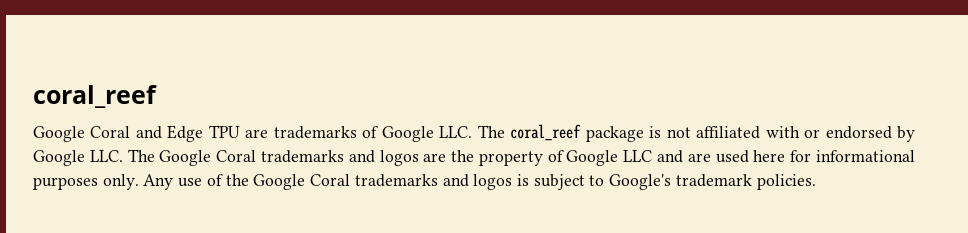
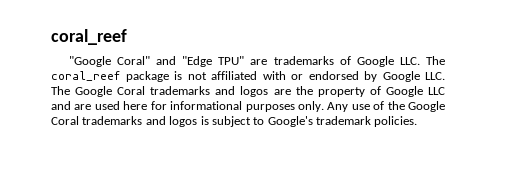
- Google Coral and Edge TPU are trademarks of Google LLC. The coral_reef package is not affiliated with or endorsed by Google LLC. The Google Coral trademarks and logos are the property of Google LLC and are used here for informational purposes only.
+ "Google Coral" and "Edge TPU" are trademarks of Google LLC. The coral_reef package is not affiliated with or endorsed by Google LLC. The Google Coral trademarks and logos are the property of Google LLC and are used here for informational purposes only.

